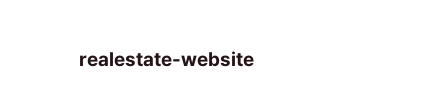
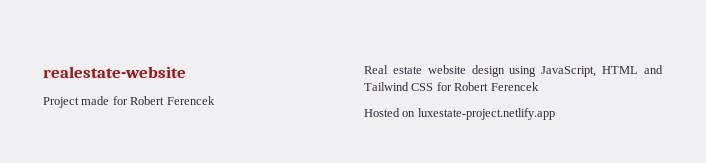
+ Project made for Robert Ferencek
+ Real estate website design using JavaScript, HTML and Tailwind CSS for Robert Ferencek
+ Hosted on luxestate-project.netlify.app

